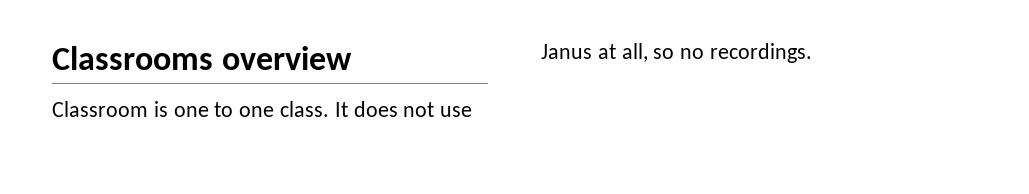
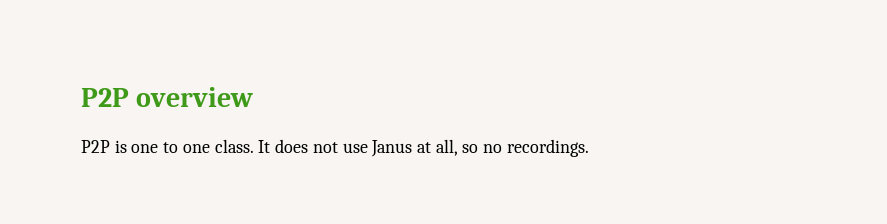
- Classrooms overview
+ P2P overview
- Classroom is one to one class.
+ P2P is one to one class.

